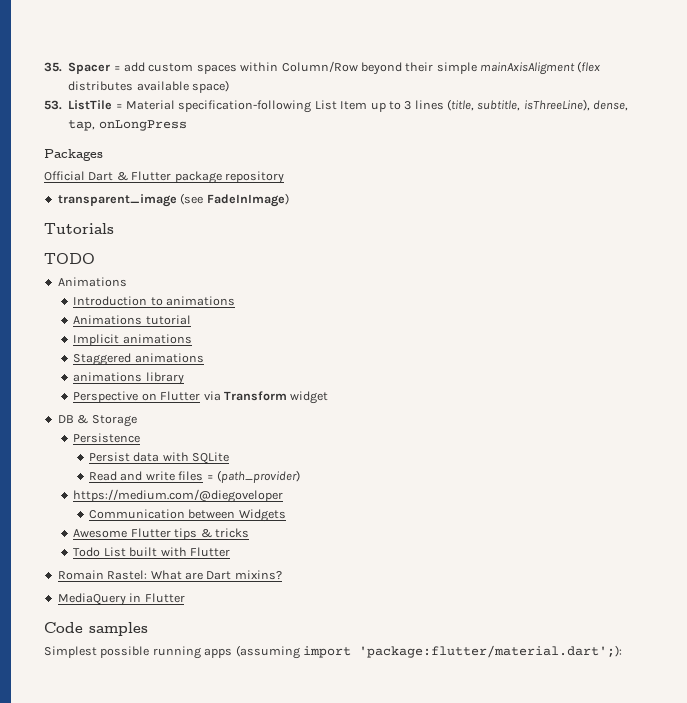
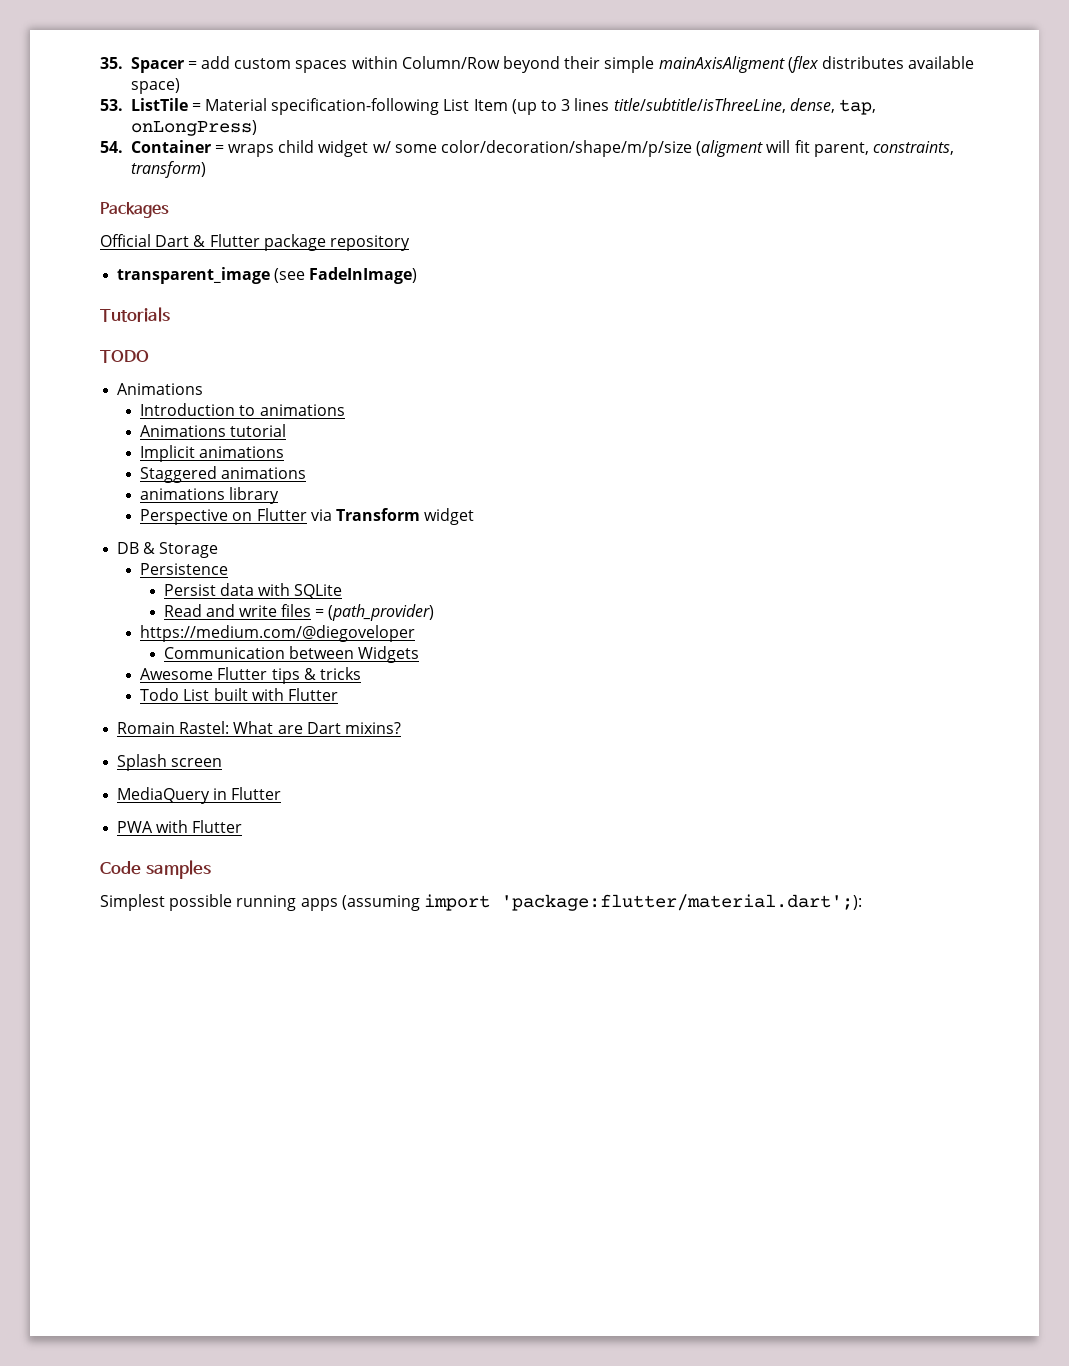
- 53. ListTile = Material specification-following List Item up to 3 lines (title, subtitle, isThreeLine), dense, tap, onLongPress
+ 53. ListTile = Material specification-following List Item (up to 3 lines title/subtitle/isThreeLine, dense, tap, onLongPress)
+ 54. Container = wraps child widget w/ some color/decoration/shape/m/p/size (aligment will fit parent, constraints, transform)
+ Splash screen
+ PWA with Flutter

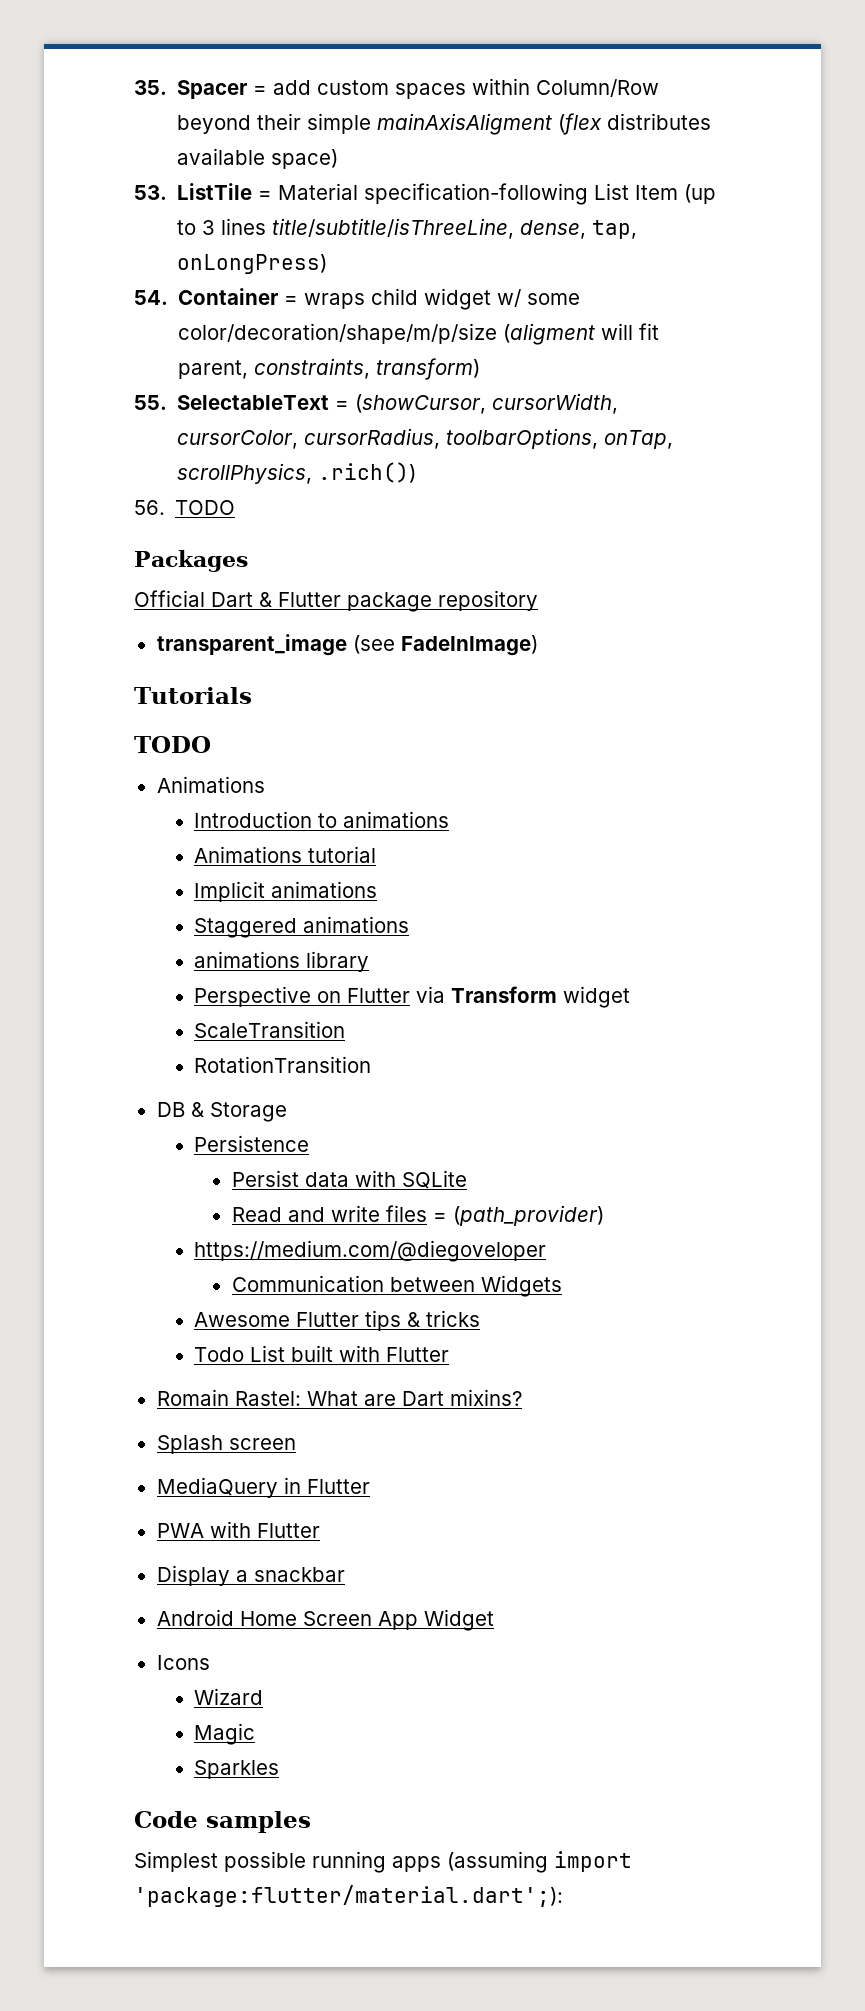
+ 55. SelectableText = (showCursor, cursorWidth, cursorColor, cursorRadius, toolbarOptions, onTap, scrollPhysics, .rich())
+ 56. TODO
+ ScaleTransition
+ RotationTransition
+ Display a snackbar
+ Android Home Screen App Widget
+ Icons
+ Wizard
+ Magic
+ Sparkles

